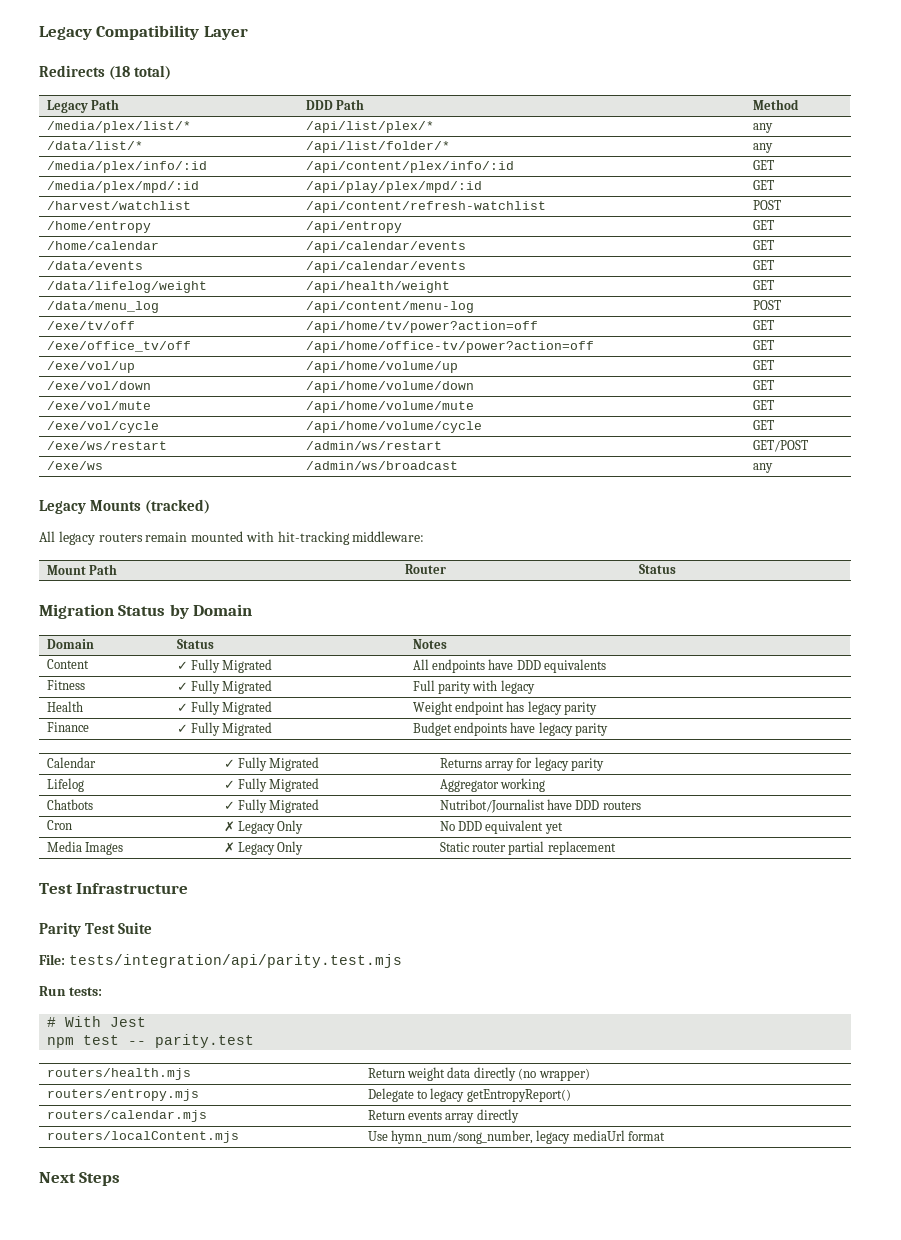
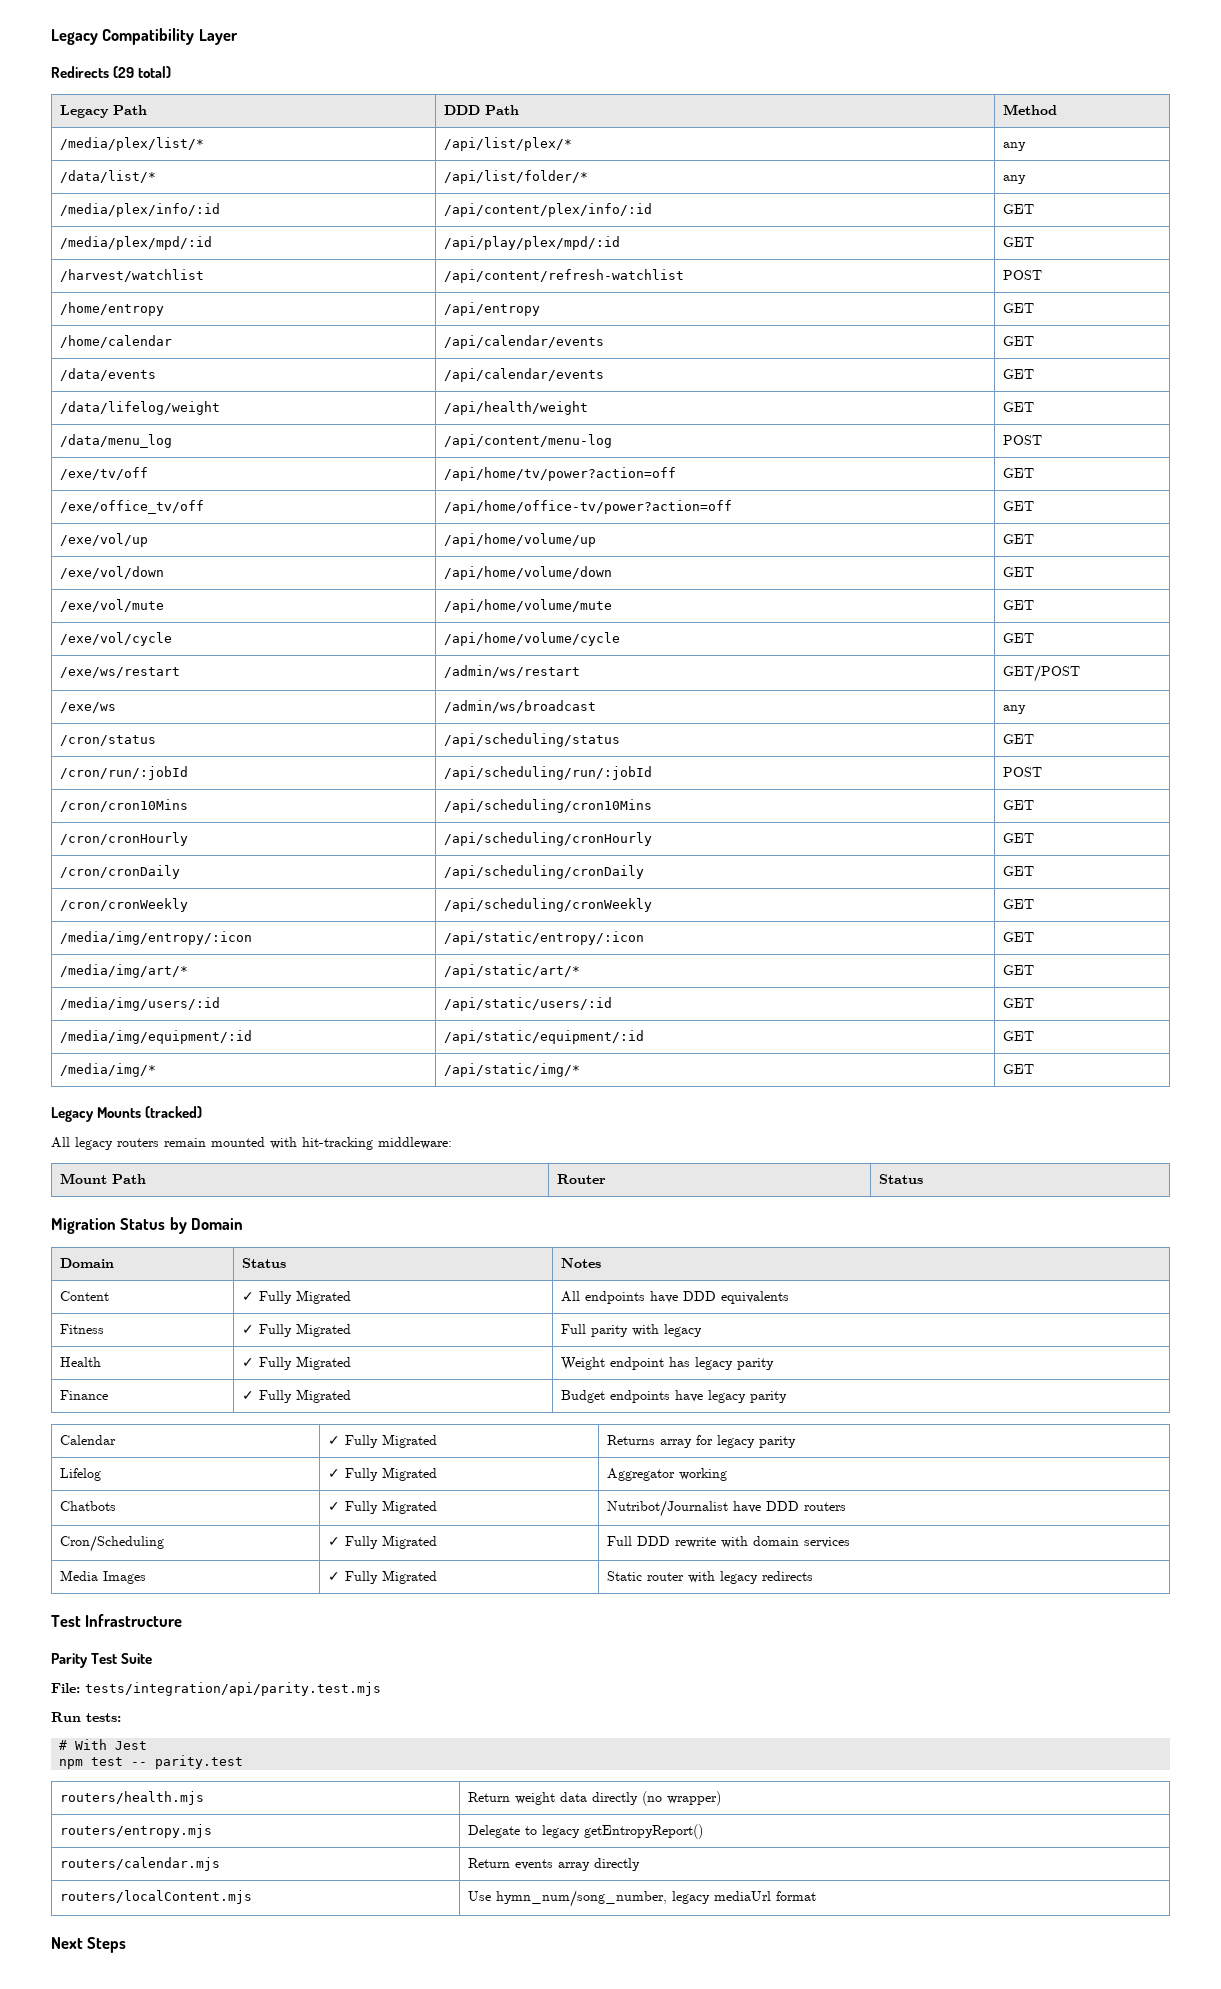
- Redirects (18 total)
+ Redirects (29 total)
+ /cron/status | /api/scheduling/status | GET
+ /cron/run/:jobId | /api/scheduling/run/:jobId | POST
+ /cron/cron10Mins | /api/scheduling/cron10Mins | GET
+ /cron/cronHourly | /api/scheduling/cronHourly | GET
+ /cron/cronDaily | /api/scheduling/cronDaily | GET
+ /cron/cronWeekly | /api/scheduling/cronWeekly | GET
+ /media/img/entropy/:icon | /api/static/entropy/:icon | GET
+ /media/img/art/* | /api/static/art/* | GET
+ /media/img/users/:id | /api/static/users/:id | GET
+ /media/img/equipment/:id | /api/static/equipment/:id | GET
+ /media/img/* | /api/static/img/* | GET
- Cron | ✗ Legacy Only | No DDD equivalent yet
+ Cron/Scheduling | ✓ Fully Migrated | Full DDD rewrite with domain services
- Media Images | ✗ Legacy Only | Static router partial replacement
+ Media Images | ✓ Fully Migrated | Static router with legacy redirects

